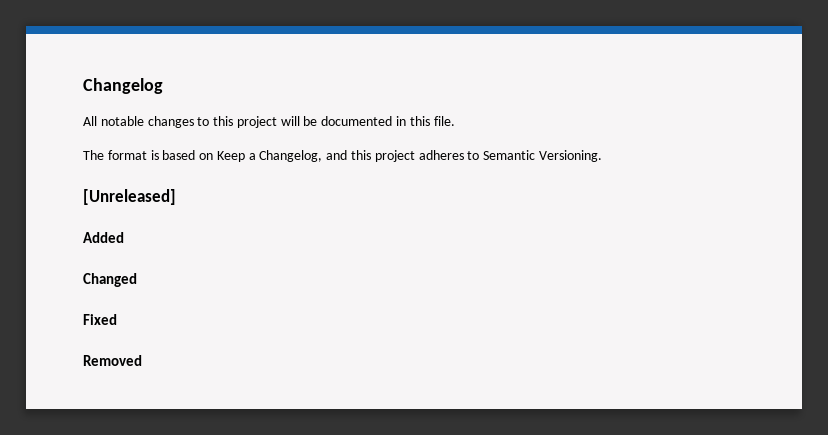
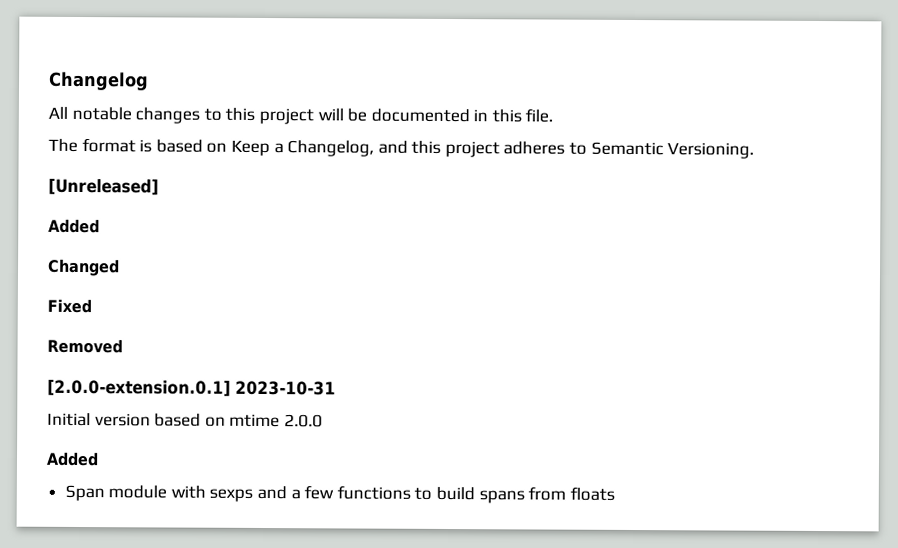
+ [2.0.0-extension.0.1] 2023-10-31
+ Initial version based on mtime 2.0.0
+ Added
+ Span module with sexps and a few functions to build spans from floats

